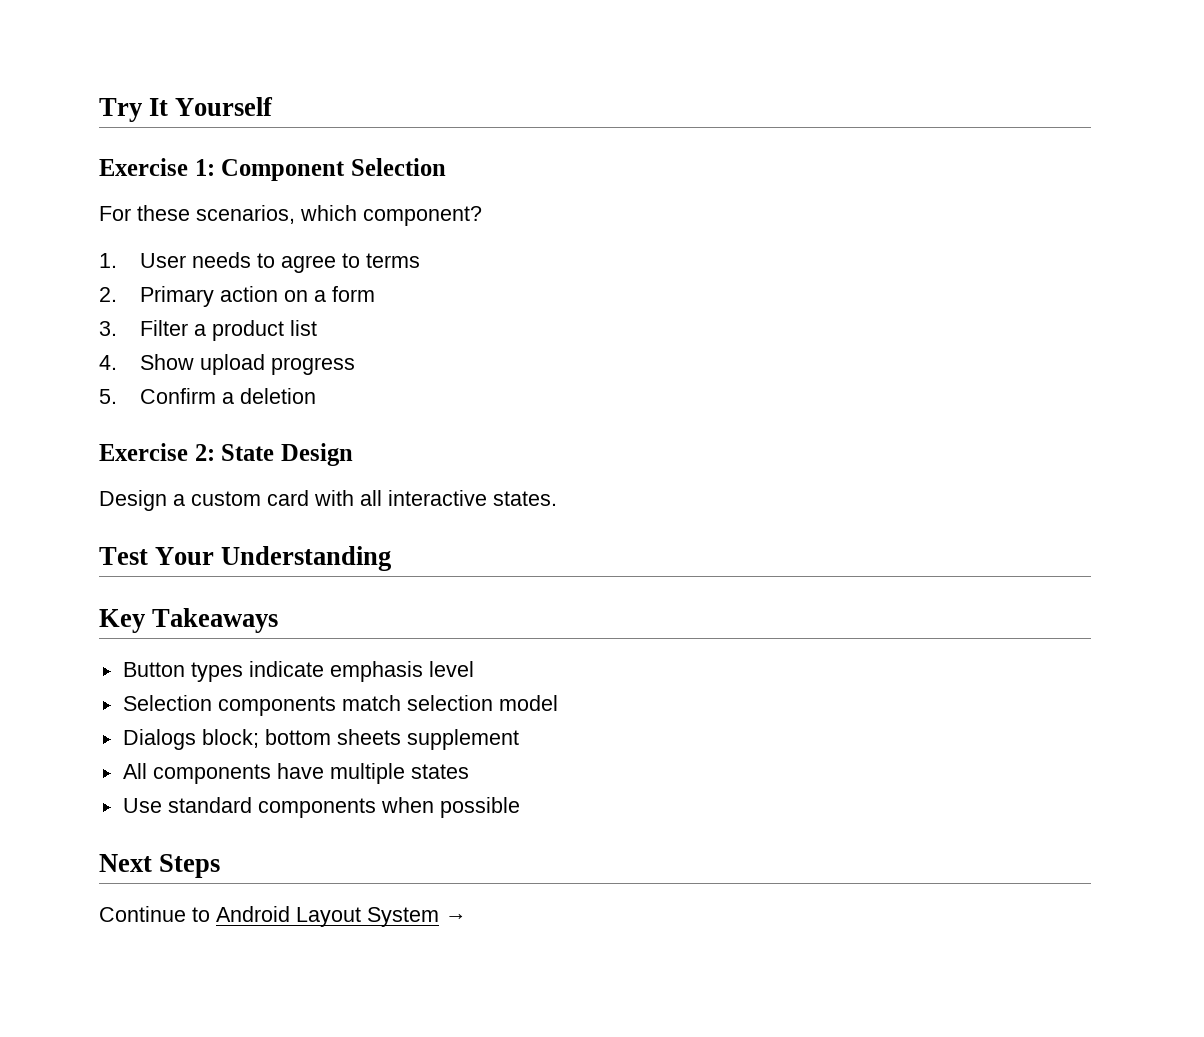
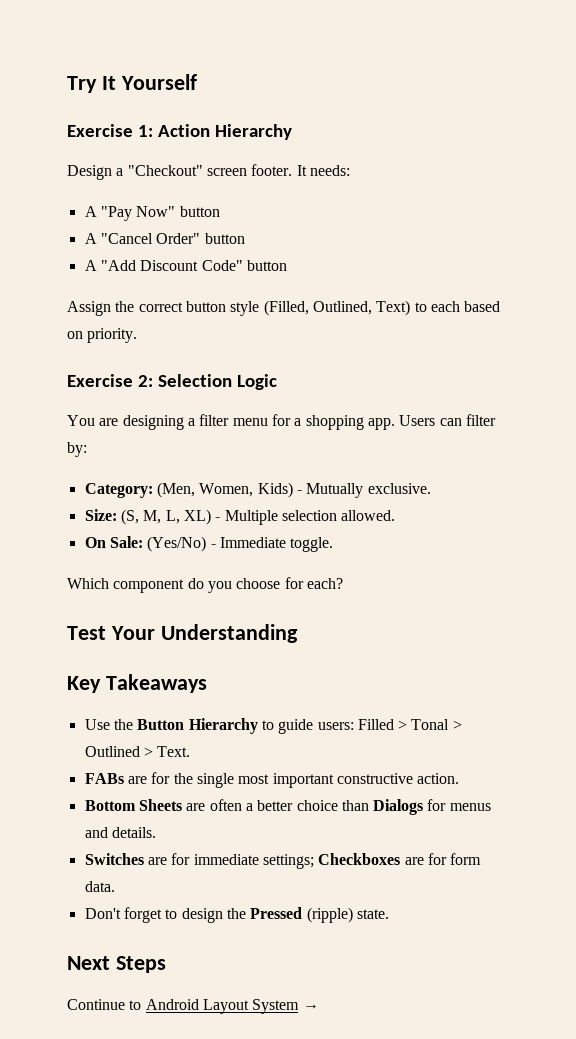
- Exercise 1: Component Selection
- For these scenarios, which component?
- 1. User needs to agree to terms
- 2. Primary action on a form
- 3. Filter a product list
- 4. Show upload progress
- 5. Confirm a deletion
- Exercise 2: State Design
- Design a custom card with all interactive states.
+ Exercise 1: Action Hierarchy
+ Design a "Checkout" screen footer. It needs:
+ A "Pay Now" button
+ A "Cancel Order" button
+ A "Add Discount Code" button
+ Assign the correct button style (Filled, Outlined, Text) to each based on priority.
+ Exercise 2: Selection Logic
+ You are designing a filter menu for a shopping app. Users can filter by:
+ Category: (Men, Women, Kids) - Mutually exclusive.
+ Size: (S, M, L, XL) - Multiple selection allowed.
+ On Sale: (Yes/No) - Immediate toggle.
+ Which component do you choose for each?
- Button types indicate emphasis level
- Selection components match selection model
- Dialogs block; bottom sheets supplement
- All components have multiple states
- Use standard components when possible
+ Use the Button Hierarchy to guide users: Filled > Tonal > Outlined > Text.
+ FABs are for the single most important constructive action.
+ Bottom Sheets are often a better choice than Dialogs for menus and details.
+ Switches are for immediate settings; Checkboxes are for form data.
+ Don't forget to design the Pressed (ripple) state.

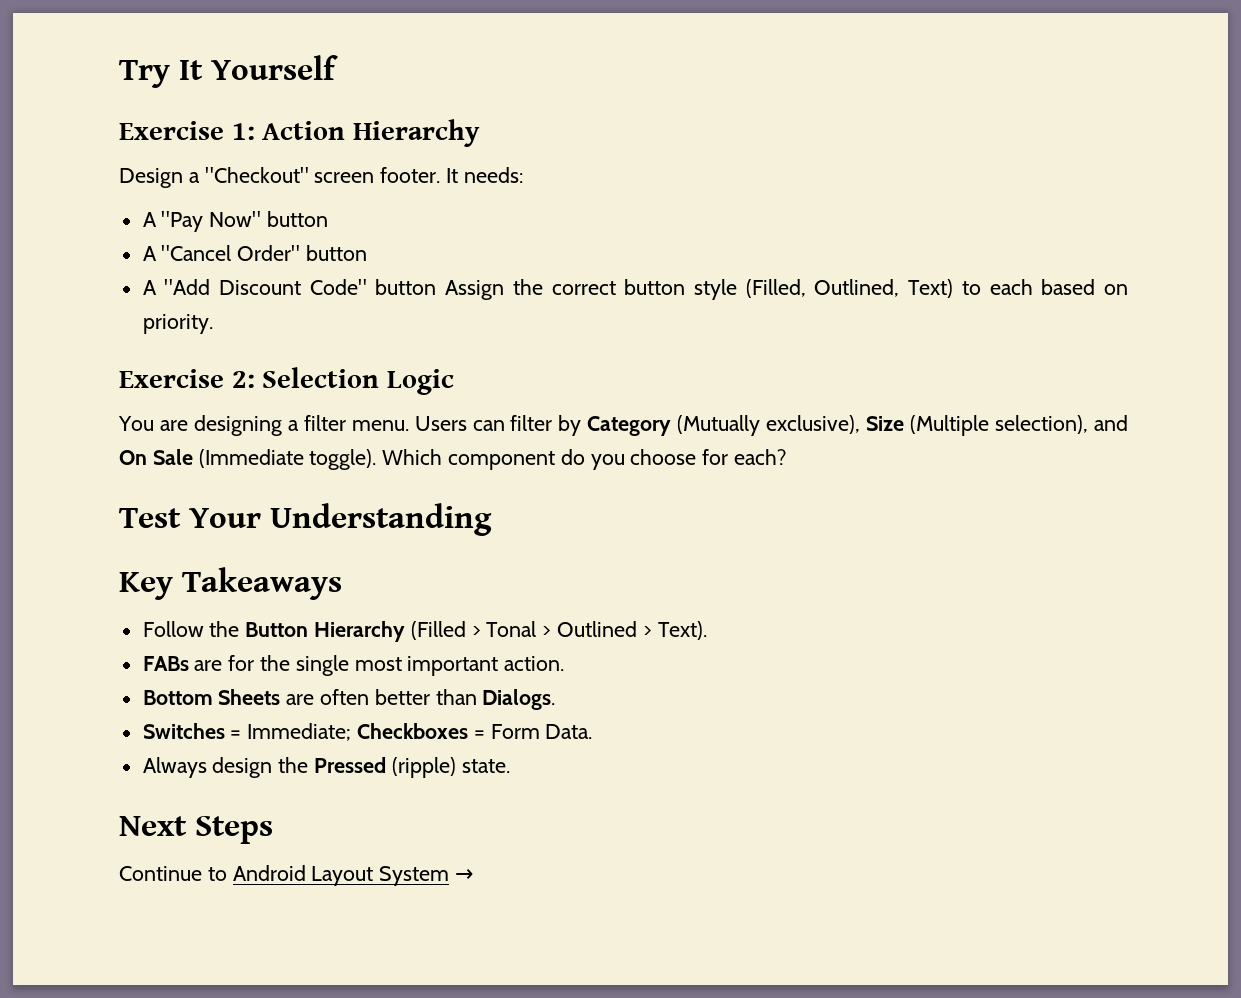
- A "Add Discount Code" button
- Assign the correct button style (Filled, Outlined, Text) to each based on priority.
+ A "Add Discount Code" button Assign the correct button style (Filled, Outlined, Text) to each based on priority.
- You are designing a filter menu for a shopping app. Users can filter by:
- Category: (Men, Women, Kids) - Mutually exclusive.
- Size: (S, M, L, XL) - Multiple selection allowed.
- On Sale: (Yes/No) - Immediate toggle.
- Which component do you choose for each?
+ You are designing a filter menu. Users can filter by Category (Mutually exclusive), Size (Multiple selection), and On Sale (Immediate toggle). Which component do you choose for each?
- Use the Button Hierarchy to guide users: Filled > Tonal > Outlined > Text.
+ Follow the Button Hierarchy (Filled > Tonal > Outlined > Text).
- FABs are for the single most important constructive action.
+ FABs are for the single most important action.
- Bottom Sheets are often a better choice than Dialogs for menus and details.
- Switches are for immediate settings; Checkboxes are for form data.
- Don't forget to design the Pressed (ripple) state.
+ Bottom Sheets are often better than Dialogs.
+ Switches = Immediate; Checkboxes = Form Data.
+ Always design the Pressed (ripple) state.

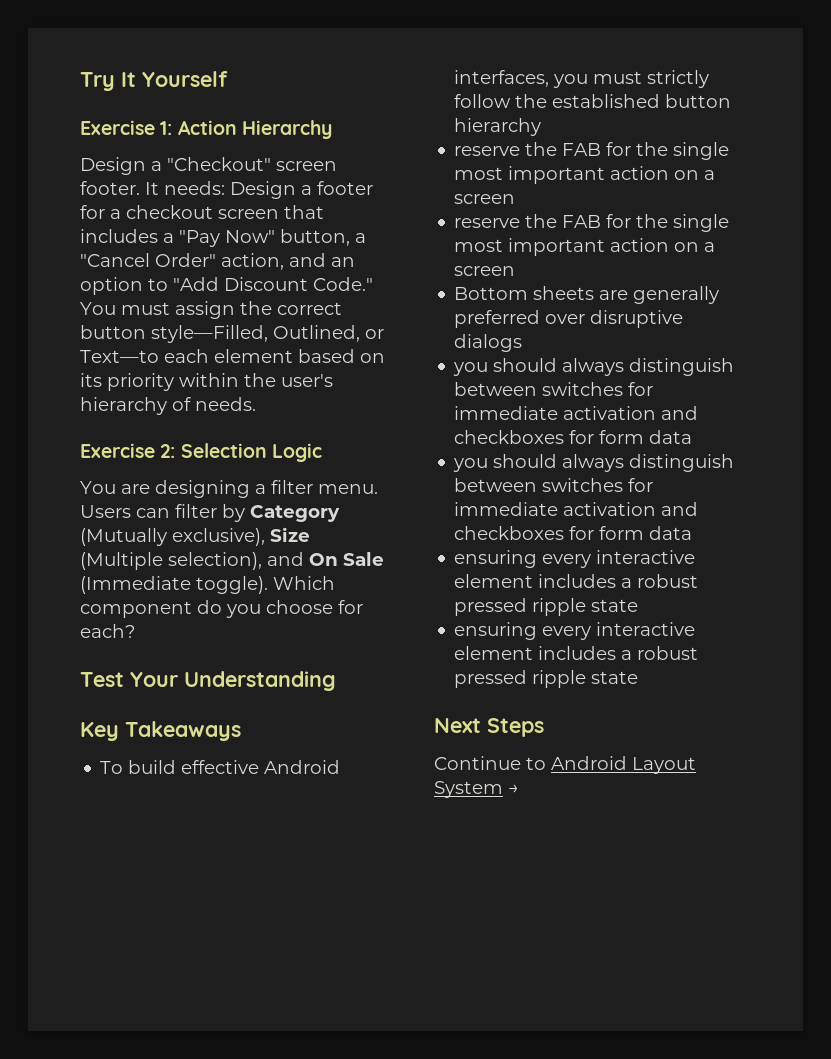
- It needs:
- A "Pay Now" button
- A "Cancel Order" button
- A "Add Discount Code" button Assign the correct button style (Filled, Outlined, Text) to each based on priority.
+ It needs: Design a footer for a checkout screen that includes a "Pay Now" button, a "Cancel Order" action, and an option to "Add Discount Code." You must assign the correct button style—Filled, Outlined, or Text—to each element based on its priority within the user's hierarchy of needs.
- Follow the Button Hierarchy (Filled > Tonal > Outlined > Text).
- FABs are for the single most important action.
- Bottom Sheets are often better than Dialogs.
- Switches = Immediate; Checkboxes = Form Data.
- Always design the Pressed (ripple) state.
+ To build effective Android interfaces, you must strictly follow the established button hierarchy
+ reserve the FAB for the single most important action on a screen
+ reserve the FAB for the single most important action on a screen
+ Bottom sheets are generally preferred over disruptive dialogs
+ you should always distinguish between switches for immediate activation and checkboxes for form data
+ you should always distinguish between switches for immediate activation and checkboxes for form data
+ ensuring every interactive element includes a robust pressed ripple state
+ ensuring every interactive element includes a robust pressed ripple state

